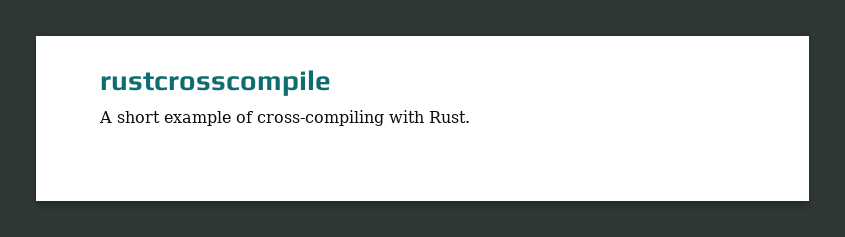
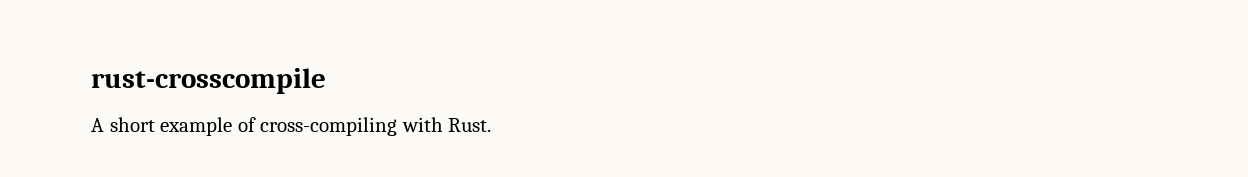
- rustcrosscompile
+ rust-crosscompile

